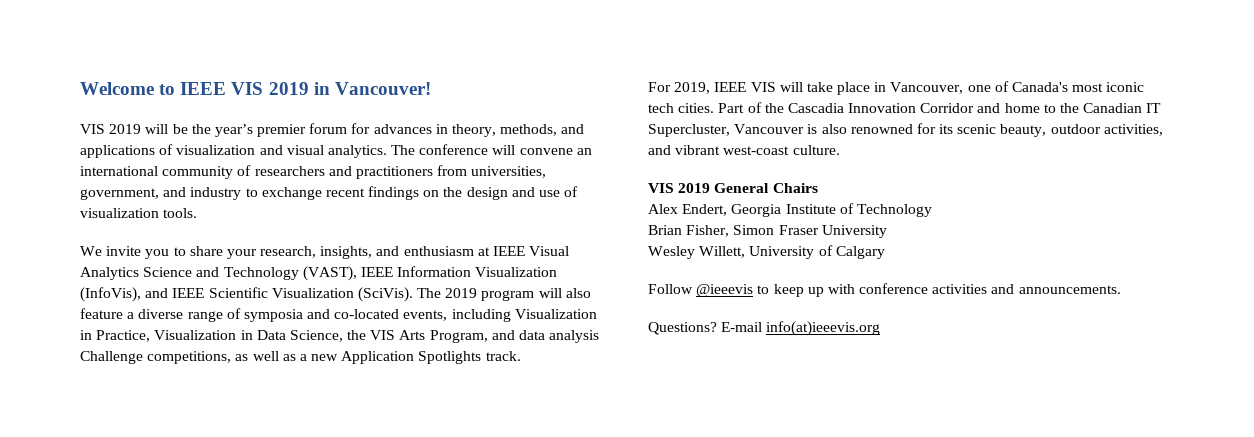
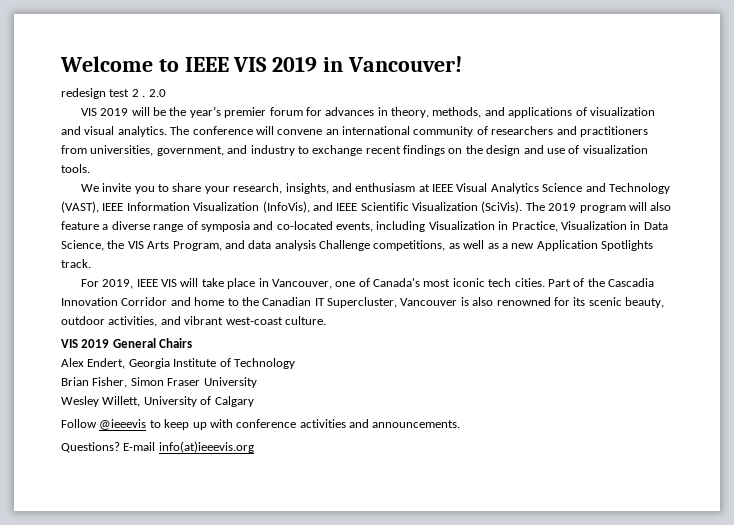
+ redesign test 2 . 2.0

